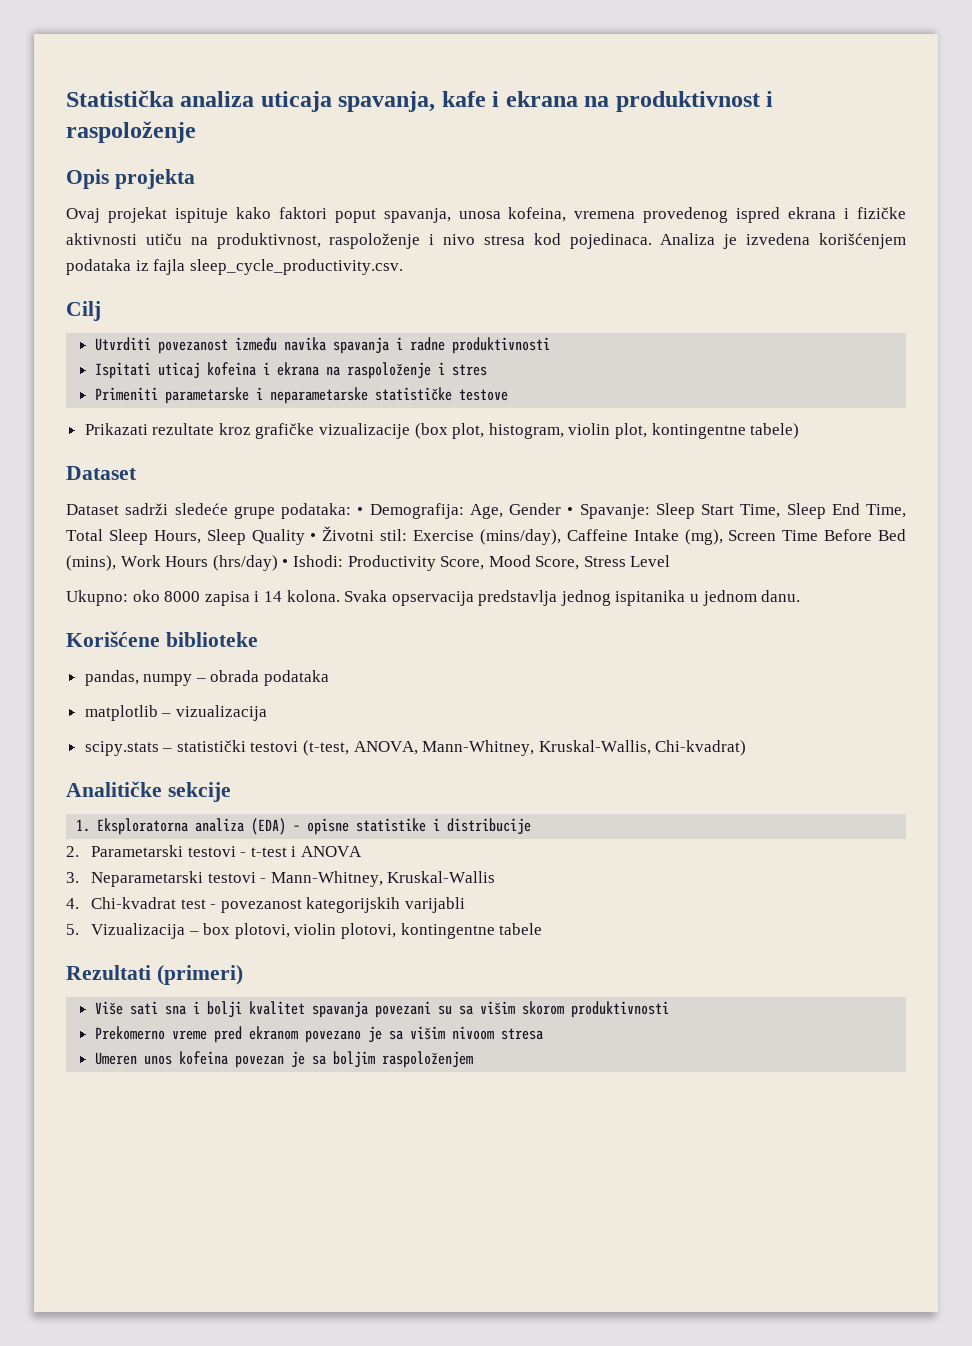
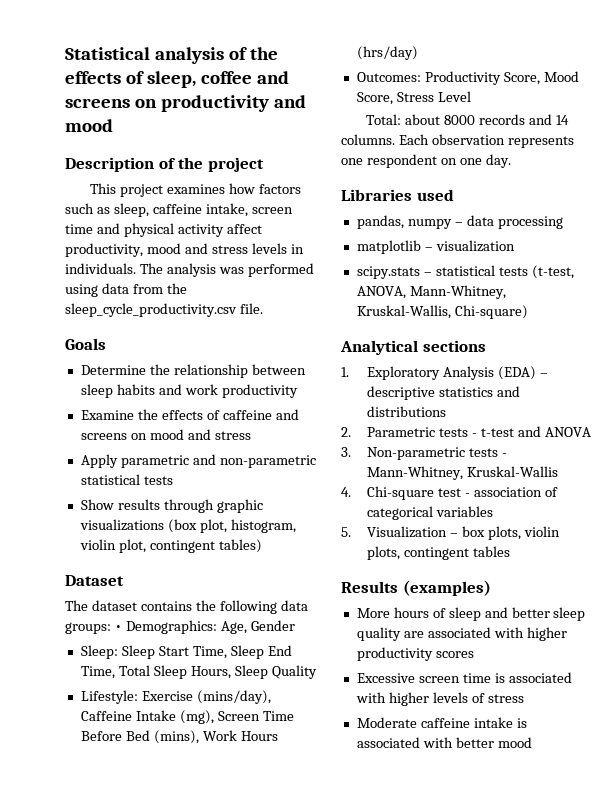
- Statistička analiza uticaja spavanja, kafe i ekrana na produktivnost i raspoloženje
- Opis projekta
- Ovaj projekat ispituje kako faktori poput spavanja, unosa kofeina, vremena provedenog ispred ekrana i fizičke aktivnosti utiču na produktivnost, raspoloženje i nivo stresa kod pojedinaca. Analiza je izvedena korišćenjem podataka iz fajla sleep_cycle_productivity.csv.
- Cilj
- Utvrditi povezanost između navika spavanja i radne produktivnosti
- Ispitati uticaj kofeina i ekrana na raspoloženje i stres
- Primeniti parametarske i neparametarske statističke testove
- Prikazati rezultate kroz grafičke vizualizacije (box plot, histogram, violin plot, kontingentne tabele)
+ Statistical analysis of the effects of sleep, coffee and screens on productivity and mood
+ Description of the project
+ This project examines how factors such as sleep, caffeine intake, screen time and physical activity affect productivity, mood and stress levels in individuals. The analysis was performed using data from the sleep_cycle_productivity.csv file.
+ Goals
+ Determine the relationship between sleep habits and work productivity
+ Examine the effects of caffeine and screens on mood and stress
+ Apply parametric and non-parametric statistical tests
+ Show results through graphic visualizations (box plot, histogram, violin plot, contingent tables)
- Dataset sadrži sledeće grupe podataka: • Demografija: Age, Gender • Spavanje: Sleep Start Time, Sleep End Time, Total Sleep Hours, Sleep Quality • Životni stil: Exercise (mins/day), Caffeine Intake (mg), Screen Time Before Bed (mins), Work Hours (hrs/day) • Ishodi: Productivity Score, Mood Score, Stress Level
+ The dataset contains the following data groups: • Demographics: Age, Gender
+ Sleep: Sleep Start Time, Sleep End Time, Total Sleep Hours, Sleep Quality
+ Lifestyle: Exercise (mins/day), Caffeine Intake (mg), Screen Time Before Bed (mins), Work Hours (hrs/day)
+ Outcomes: Productivity Score, Mood Score, Stress Level
- Ukupno: oko 8000 zapisa i 14 kolona. Svaka opservacija predstavlja jednog ispitanika u jednom danu.
- Korišćene biblioteke
+ Total: about 8000 records and 14 columns. Each observation represents one respondent on one day.
+ Libraries used
- pandas, numpy – obrada podataka
+ pandas, numpy – data processing
- matplotlib – vizualizacija
+ matplotlib – visualization
- scipy.stats – statistički testovi (t-test, ANOVA, Mann-Whitney, Kruskal-Wallis, Chi-kvadrat)
- Analitičke sekcije
- 1. Eksploratorna analiza (EDA) – opisne statistike i distribucije
+ scipy.stats – statistical tests (t-test, ANOVA, Mann-Whitney, Kruskal-Wallis, Chi-square)
+ Analytical sections
+ 1. Exploratory Analysis (EDA) – descriptive statistics and distributions
- 2. Parametarski testovi - t-test i ANOVA
+ 2. Parametric tests - t-test and ANOVA
- 3. Neparametarski testovi - Mann-Whitney, Kruskal-Wallis
+ 3. Non-parametric tests - Mann-Whitney, Kruskal-Wallis
- 4. Chi-kvadrat test - povezanost kategorijskih varijabli
+ 4. Chi-square test - association of categorical variables
- 5. Vizualizacija – box plotovi, violin plotovi, kontingentne tabele
- Rezultati (primeri)
- Više sati sna i bolji kvalitet spavanja povezani su sa višim skorom produktivnosti
- Prekomerno vreme pred ekranom povezano je sa višim nivoom stresa
- Umeren unos kofeina povezan je sa boljim raspoloženjem
+ 5. Visualization – box plots, violin plots, contingent tables
+ Results (examples)
+ More hours of sleep and better sleep quality are associated with higher productivity scores
+ Excessive screen time is associated with higher levels of stress
+ Moderate caffeine intake is associated with better mood

